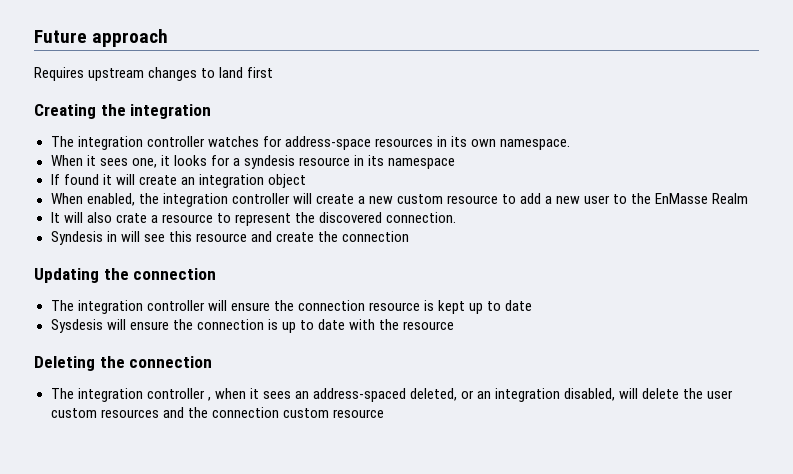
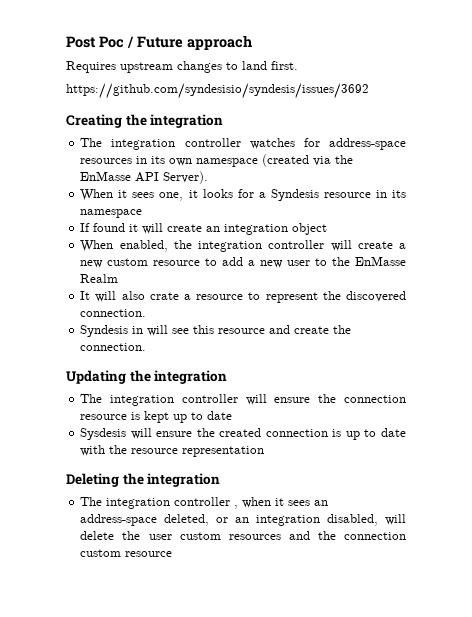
- Future approach
+ Post Poc / Future approach
- Requires upstream changes to land first
+ Requires upstream changes to land first.
+ https://github.com/syndesisio/syndesis/issues/3692
- The integration controller watches for address-space resources in its own namespace.
+ The integration controller watches for address-space resources in its own namespace (created via the EnMasse API Server).
- When it sees one, it looks for a syndesis resource in its namespace
+ When it sees one, it looks for a Syndesis resource in its namespace
- Syndesis in will see this resource and create the connection
+ Syndesis in will see this resource and create the connection.
- Updating the connection
+ Updating the integration
- Sysdesis will ensure the connection is up to date with the resource
+ Sysdesis will ensure the created connection is up to date with the resource representation
- Deleting the connection
+ Deleting the integration
- The integration controller , when it sees an address-spaced deleted, or an integration disabled, will delete the user custom resources and the connection custom resource
+ The integration controller , when it sees an address-space deleted, or an integration disabled, will delete the user custom resources and the connection custom resource

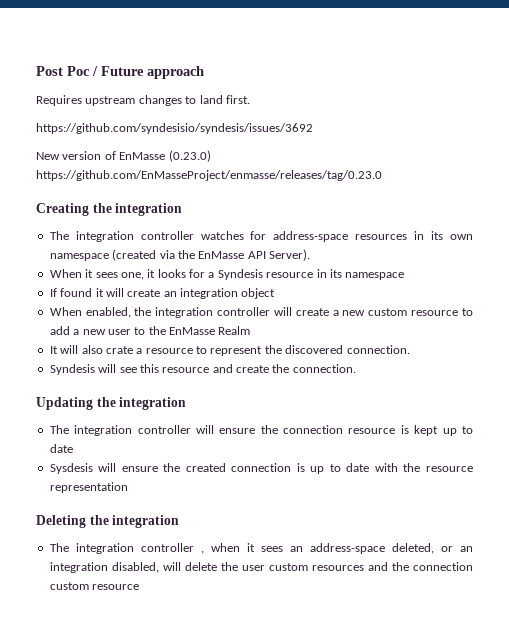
+ New version of EnMasse (0.23.0) https://github.com/EnMasseProject/enmasse/releases/tag/0.23.0
- Syndesis in will see this resource and create the connection.
+ Syndesis will see this resource and create the connection.

